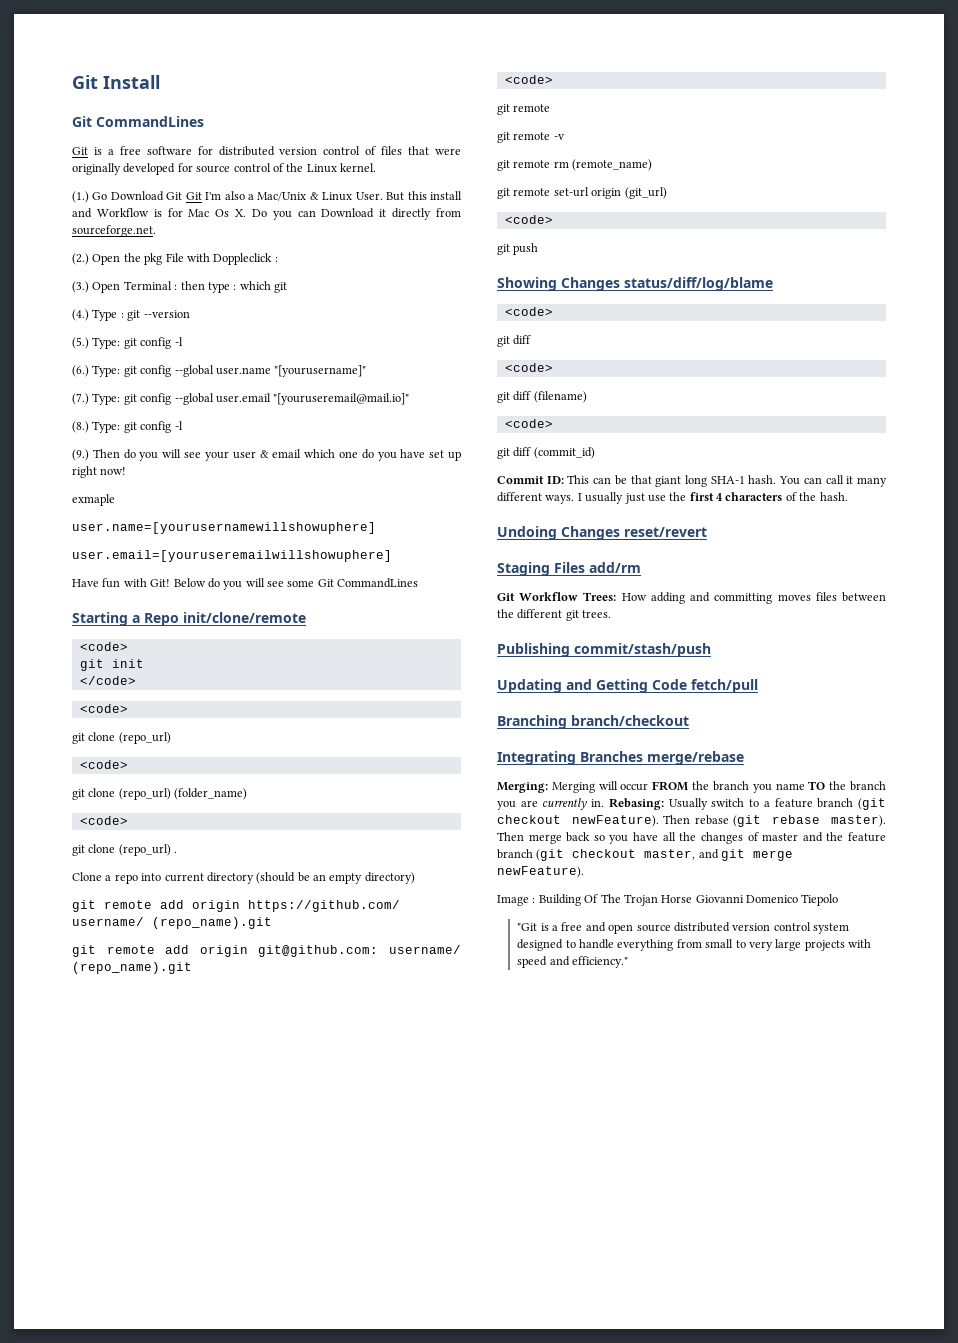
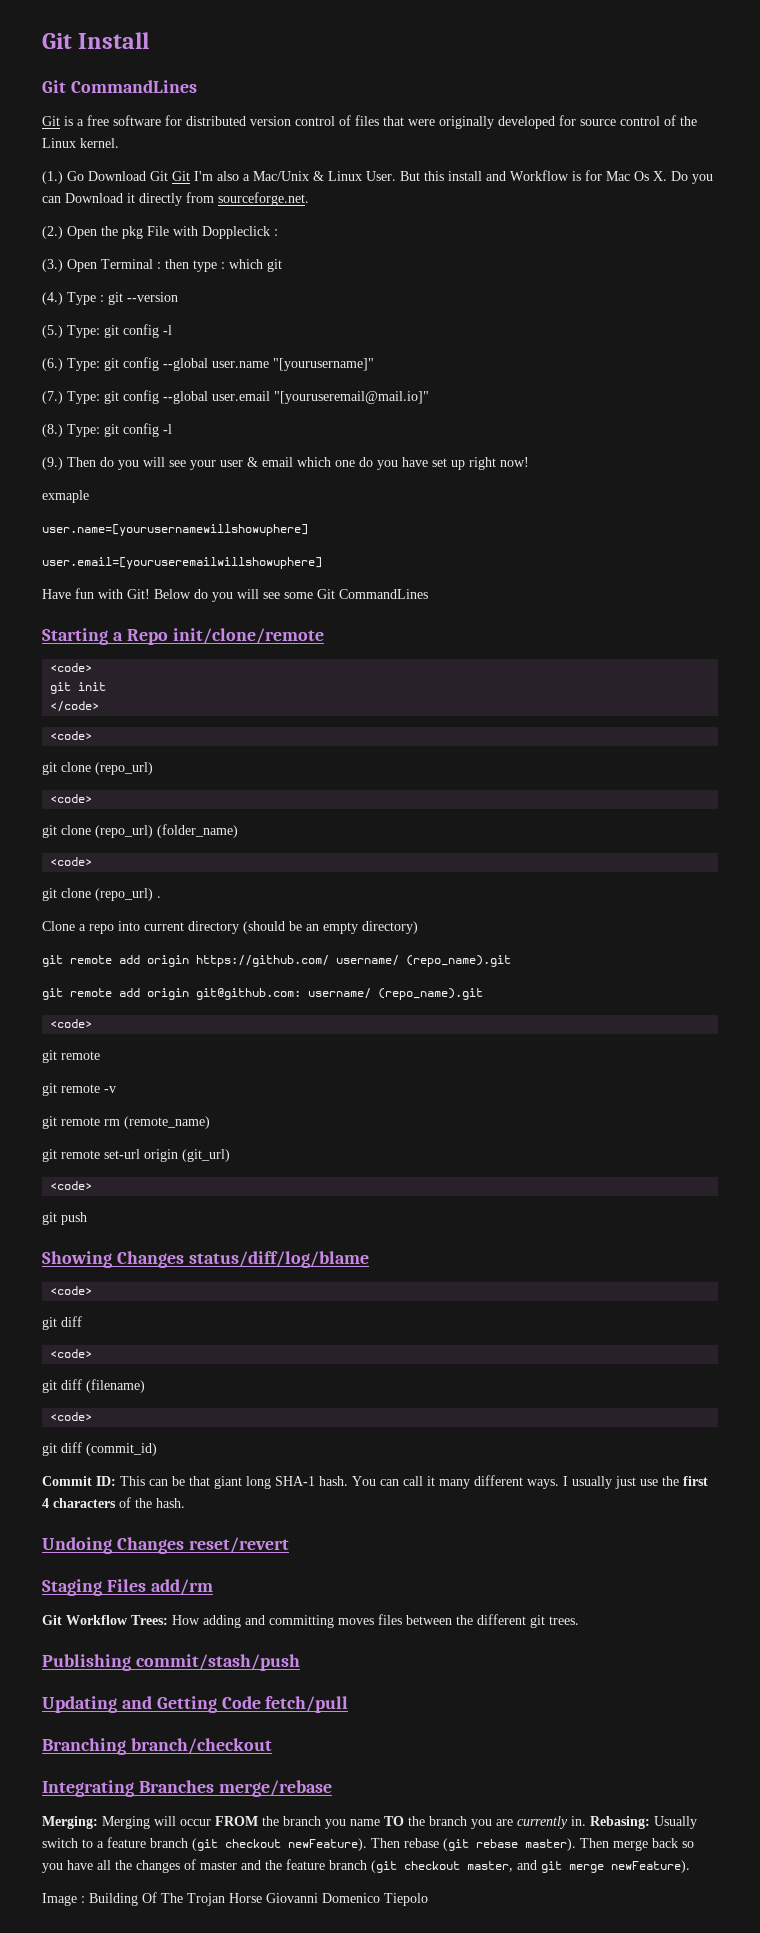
- "Git is a free and open source distributed version control system designed to handle everything from small to very large projects with speed and efficiency."

